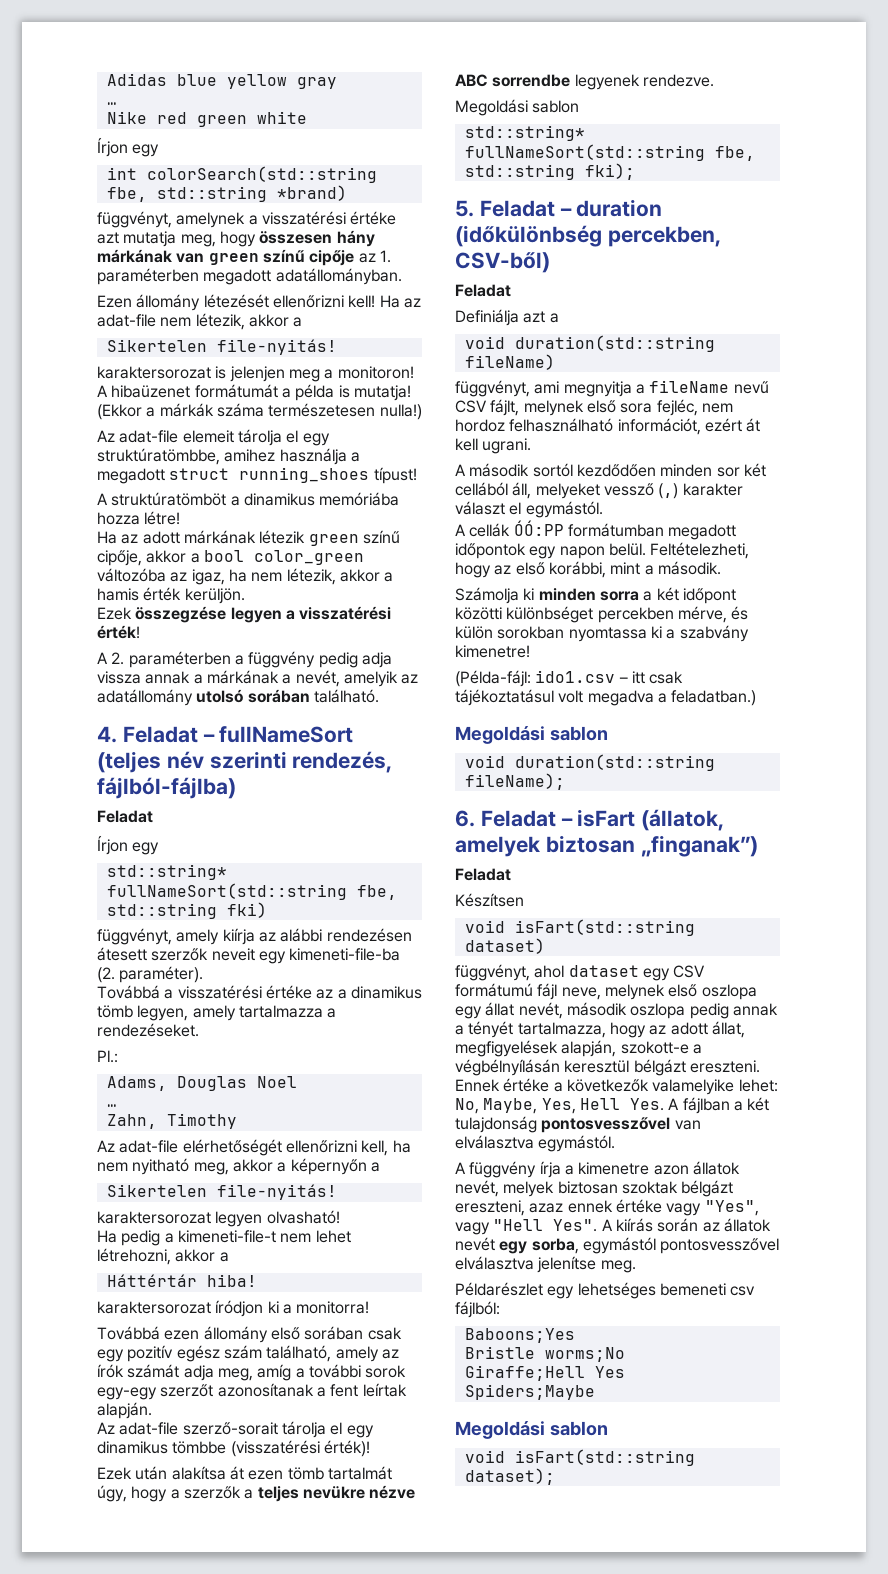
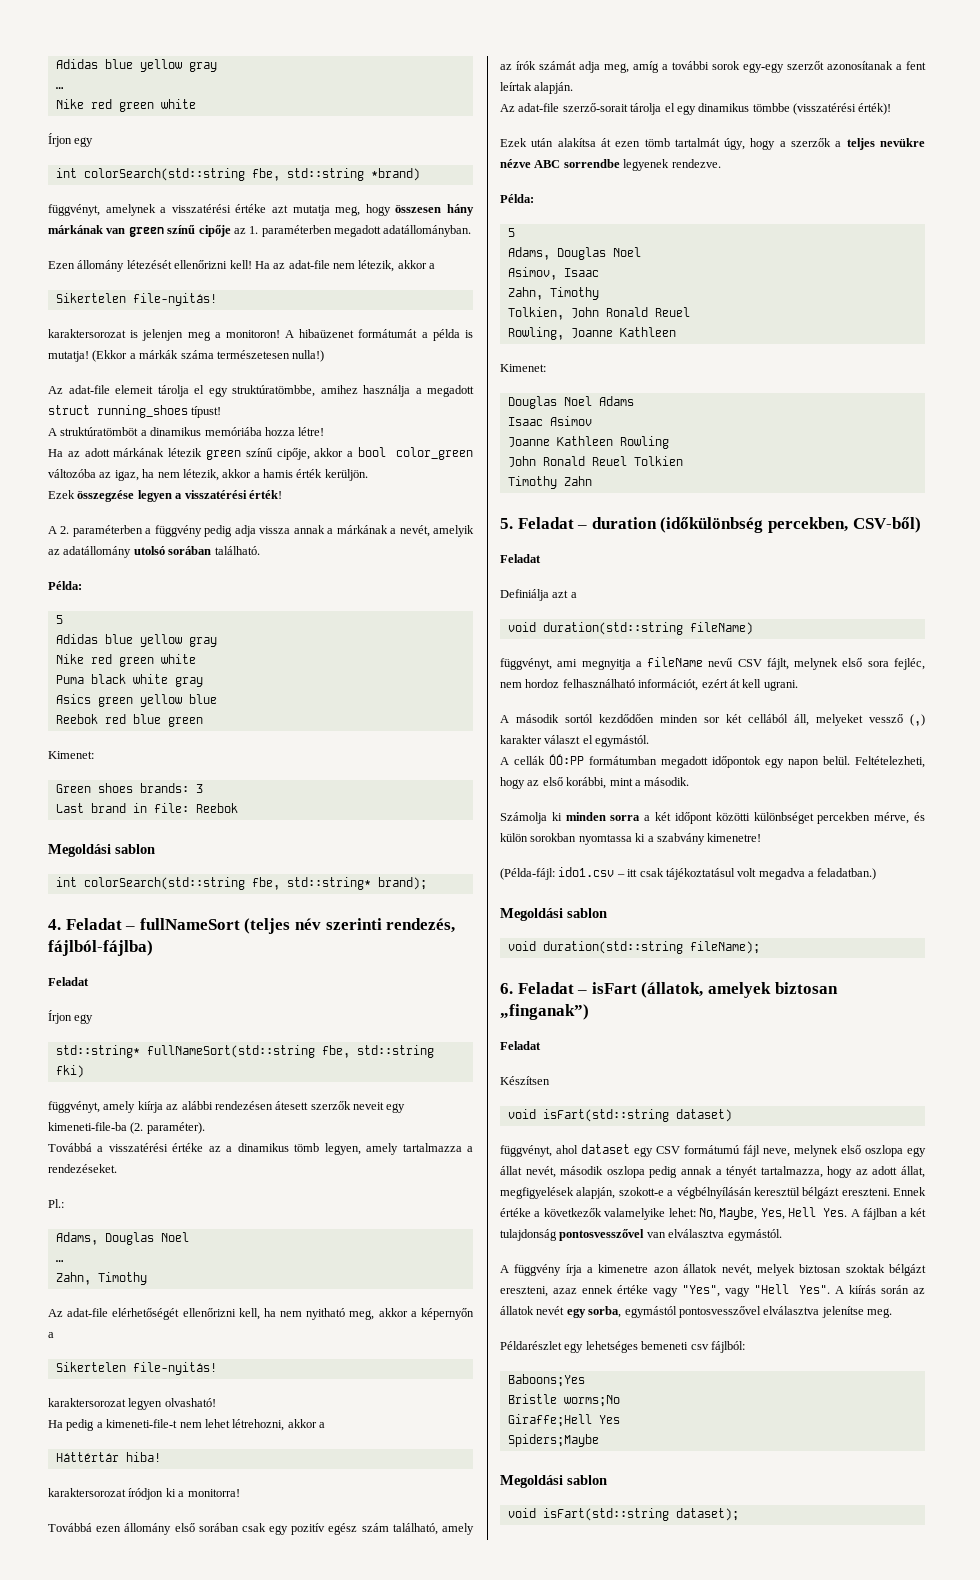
  A 2. paraméterben a függvény pedig adja vissza annak a márkának a nevét, amelyik az adatállomány utolsó sorában található.
+ Példa:
+ 5
+ Adidas blue yellow gray
+ Nike red green white
+ Puma black white gray
+ Asics green yellow blue
+ Reebok red blue green
+ Kimenet:
+ Green shoes brands: 3
+ Last brand in file: Reebok
+ Megoldási sablon
+ int colorSearch(std::string fbe, std::string* brand);
  Ezek után alakítsa át ezen tömb tartalmát úgy, hogy a szerzők a teljes nevükre nézve ABC sorrendbe legyenek rendezve.
- Megoldási sablon
- std::string* fullNameSort(std::string fbe, std::string fki);
+ Példa:
+ 5
+ Adams, Douglas Noel
+ Asimov, Isaac
+ Zahn, Timothy
+ Tolkien, John Ronald Reuel
+ Rowling, Joanne Kathleen
+ Kimenet:
+ Douglas Noel Adams
+ Isaac Asimov
+ Joanne Kathleen Rowling
+ John Ronald Reuel Tolkien
+ Timothy Zahn

